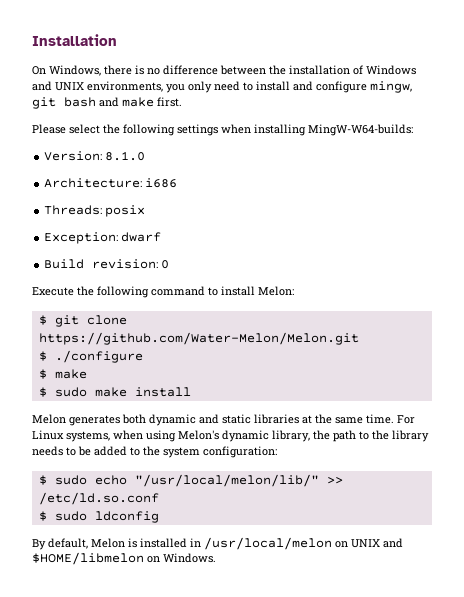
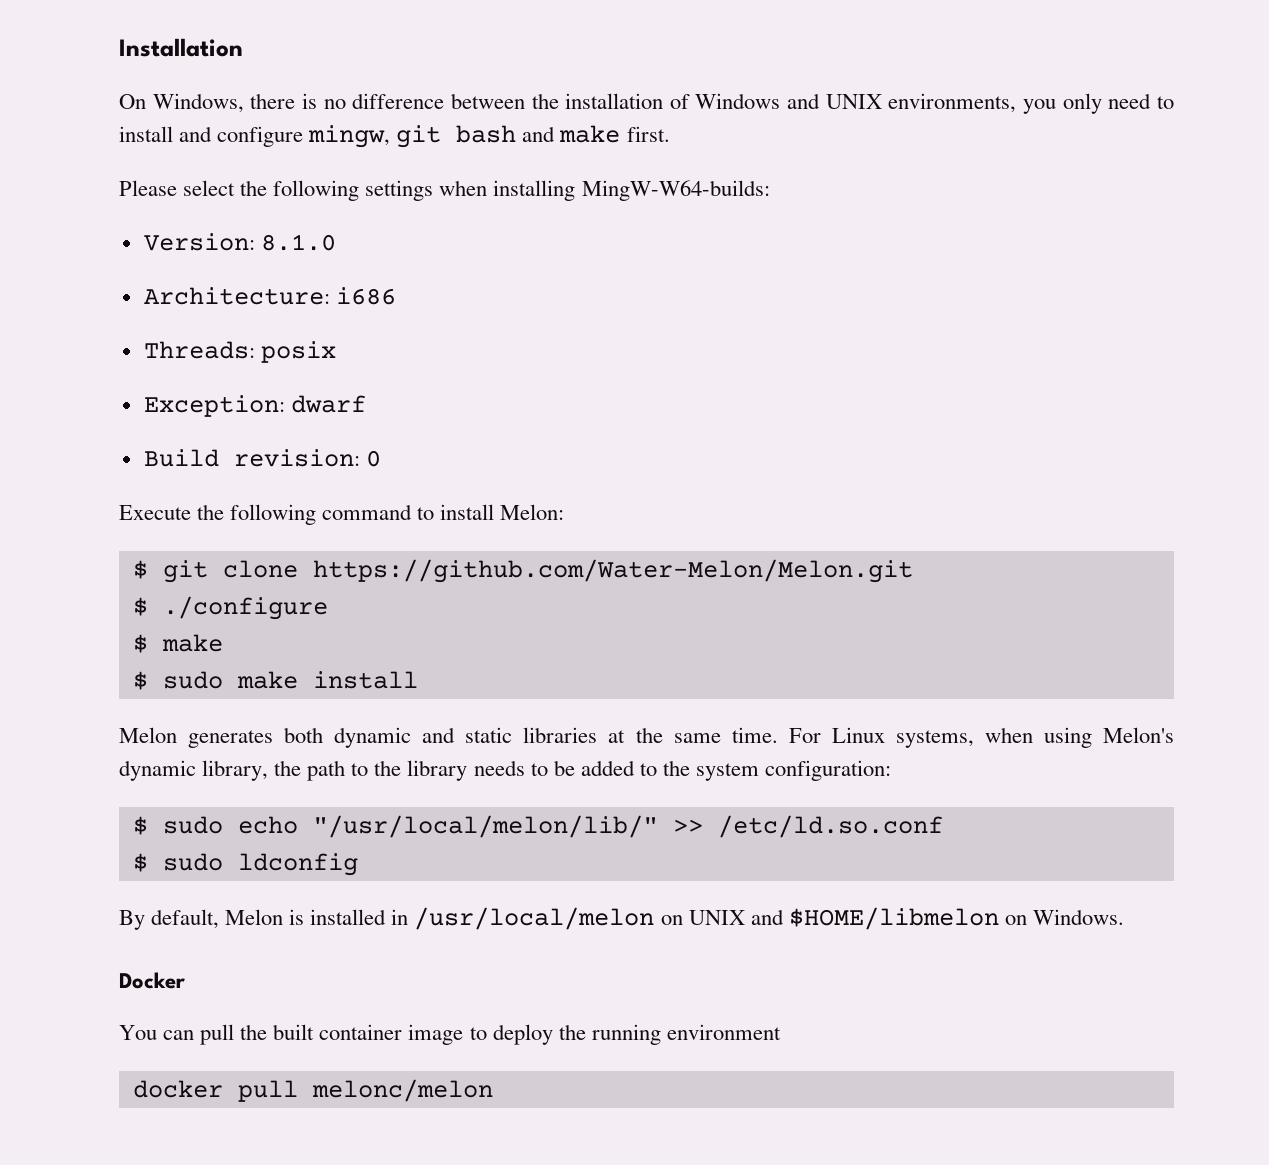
+ Docker
+ You can pull the built container image to deploy the running environment
+ docker pull melonc/melon

